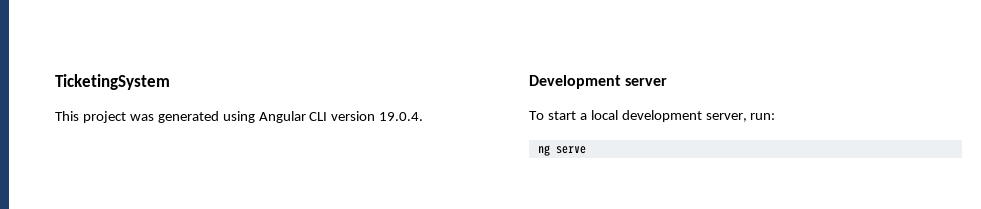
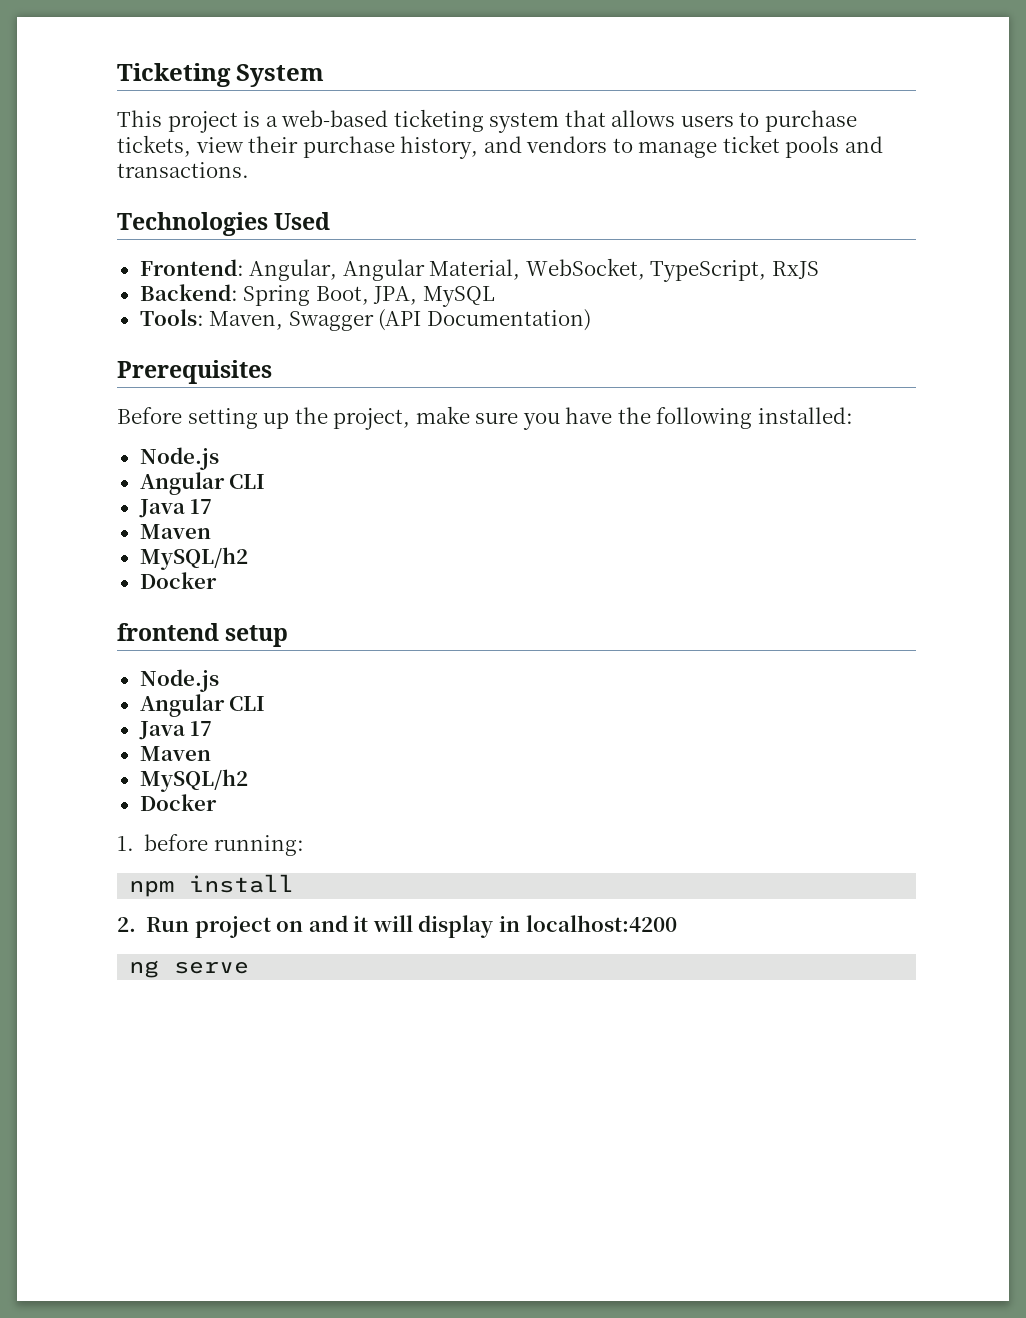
- TicketingSystem
+ Ticketing System
- This project was generated using Angular CLI version 19.0.4.
- Development server
- To start a local development server, run:
+ This project is a web-based ticketing system that allows users to purchase tickets, view their purchase history, and vendors to manage ticket pools and transactions.
+ Technologies Used
+ Frontend: Angular, Angular Material, WebSocket, TypeScript, RxJS
+ Backend: Spring Boot, JPA, MySQL
+ Tools: Maven, Swagger (API Documentation)
+ Prerequisites
+ Before setting up the project, make sure you have the following installed:
+ Node.js
+ Angular CLI
+ Java 17
+ Maven
+ MySQL/h2
+ Docker
+ frontend setup
+ Node.js
+ Angular CLI
+ Java 17
+ Maven
+ MySQL/h2
+ Docker
+ 1. before running:
+ npm install
+ 2. Run project on and it will display in localhost:4200

